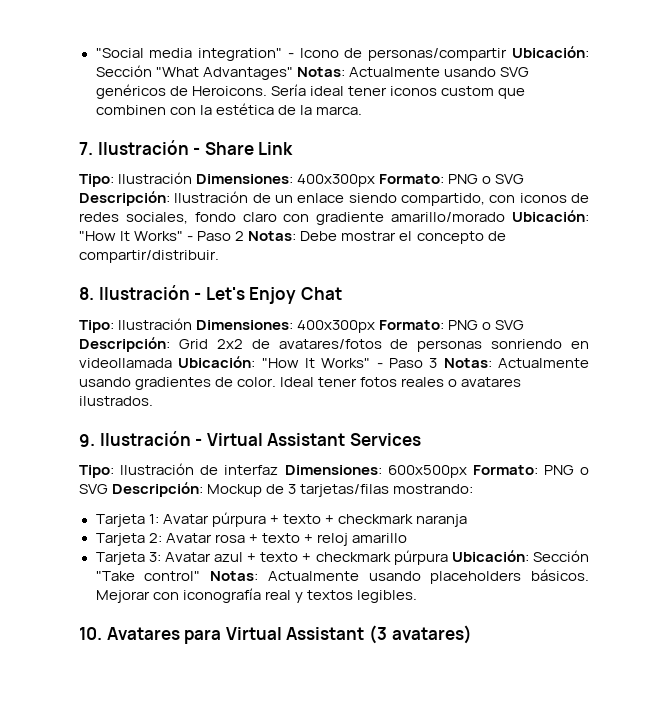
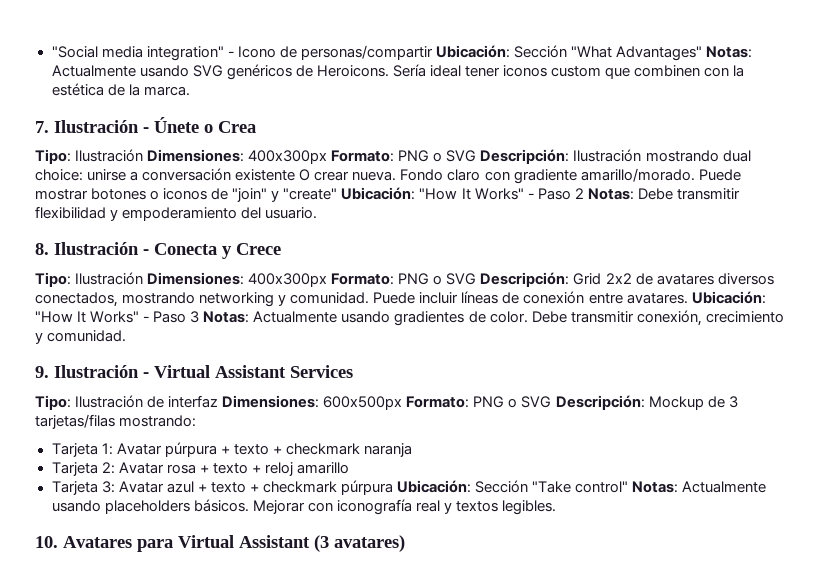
- 7. Ilustración - Share Link
+ 7. Ilustración - Únete o Crea
- Tipo: Ilustración Dimensiones: 400x300px Formato: PNG o SVG Descripción: Ilustración de un enlace siendo compartido, con iconos de redes sociales, fondo claro con gradiente amarillo/morado Ubicación: "How It Works" - Paso 2 Notas: Debe mostrar el concepto de compartir/distribuir.
+ Tipo: Ilustración Dimensiones: 400x300px Formato: PNG o SVG Descripción: Ilustración mostrando dual choice: unirse a conversación existente O crear nueva. Fondo claro con gradiente amarillo/morado. Puede mostrar botones o iconos de "join" y "create" Ubicación: "How It Works" - Paso 2 Notas: Debe transmitir flexibilidad y empoderamiento del usuario.
- 8. Ilustración - Let's Enjoy Chat
+ 8. Ilustración - Conecta y Crece
- Tipo: Ilustración Dimensiones: 400x300px Formato: PNG o SVG Descripción: Grid 2x2 de avatares/fotos de personas sonriendo en videollamada Ubicación: "How It Works" - Paso 3 Notas: Actualmente usando gradientes de color.
+ Tipo: Ilustración Dimensiones: 400x300px Formato: PNG o SVG Descripción: Grid 2x2 de avatares diversos conectados, mostrando networking y comunidad. Puede incluir líneas de conexión entre avatares. Ubicación: "How It Works" - Paso 3 Notas: Actualmente usando gradientes de color.
- Ideal tener fotos reales o avatares ilustrados.
+ Debe transmitir conexión, crecimiento y comunidad.

